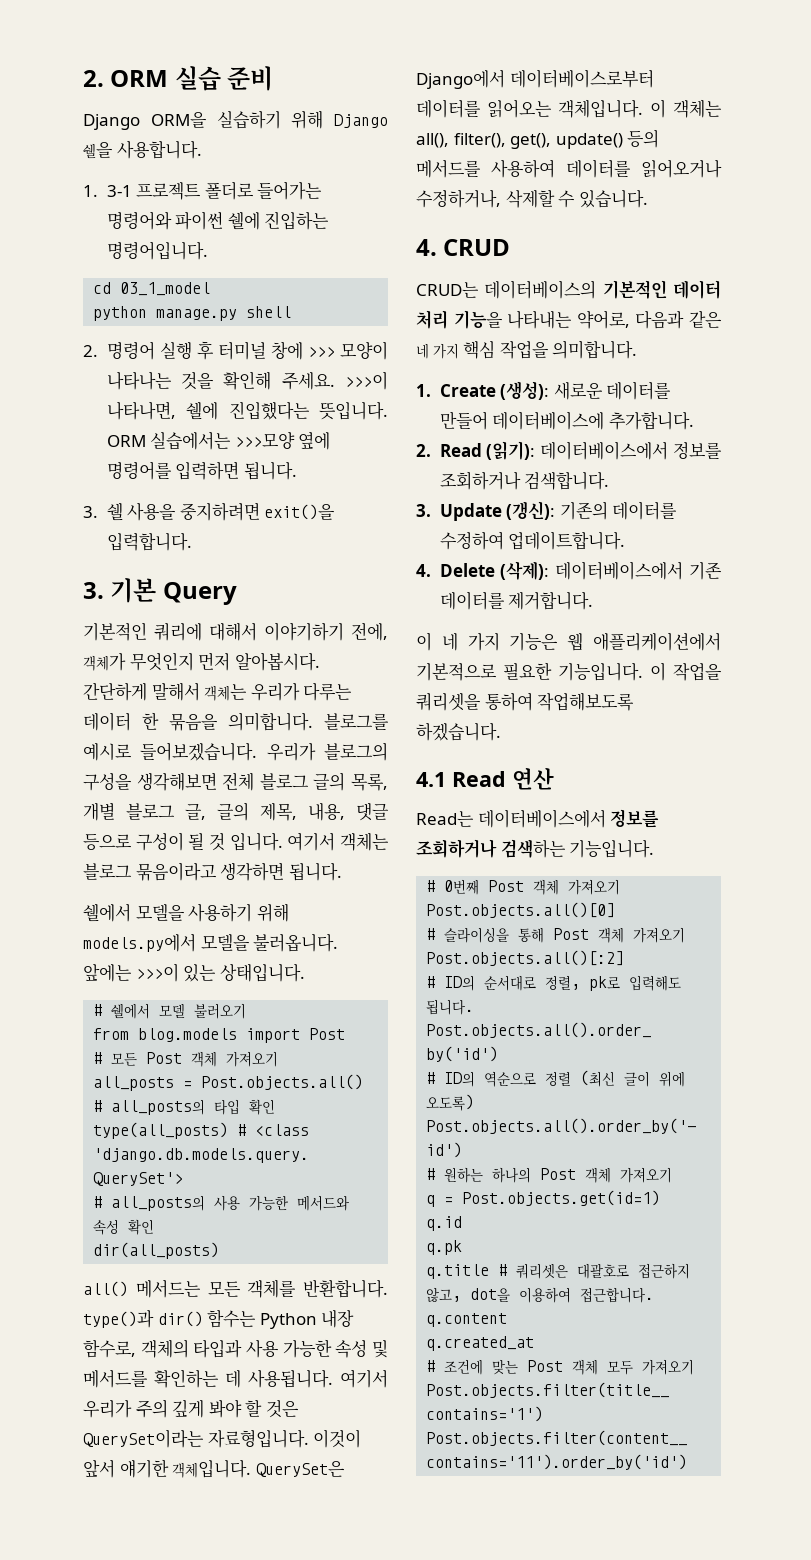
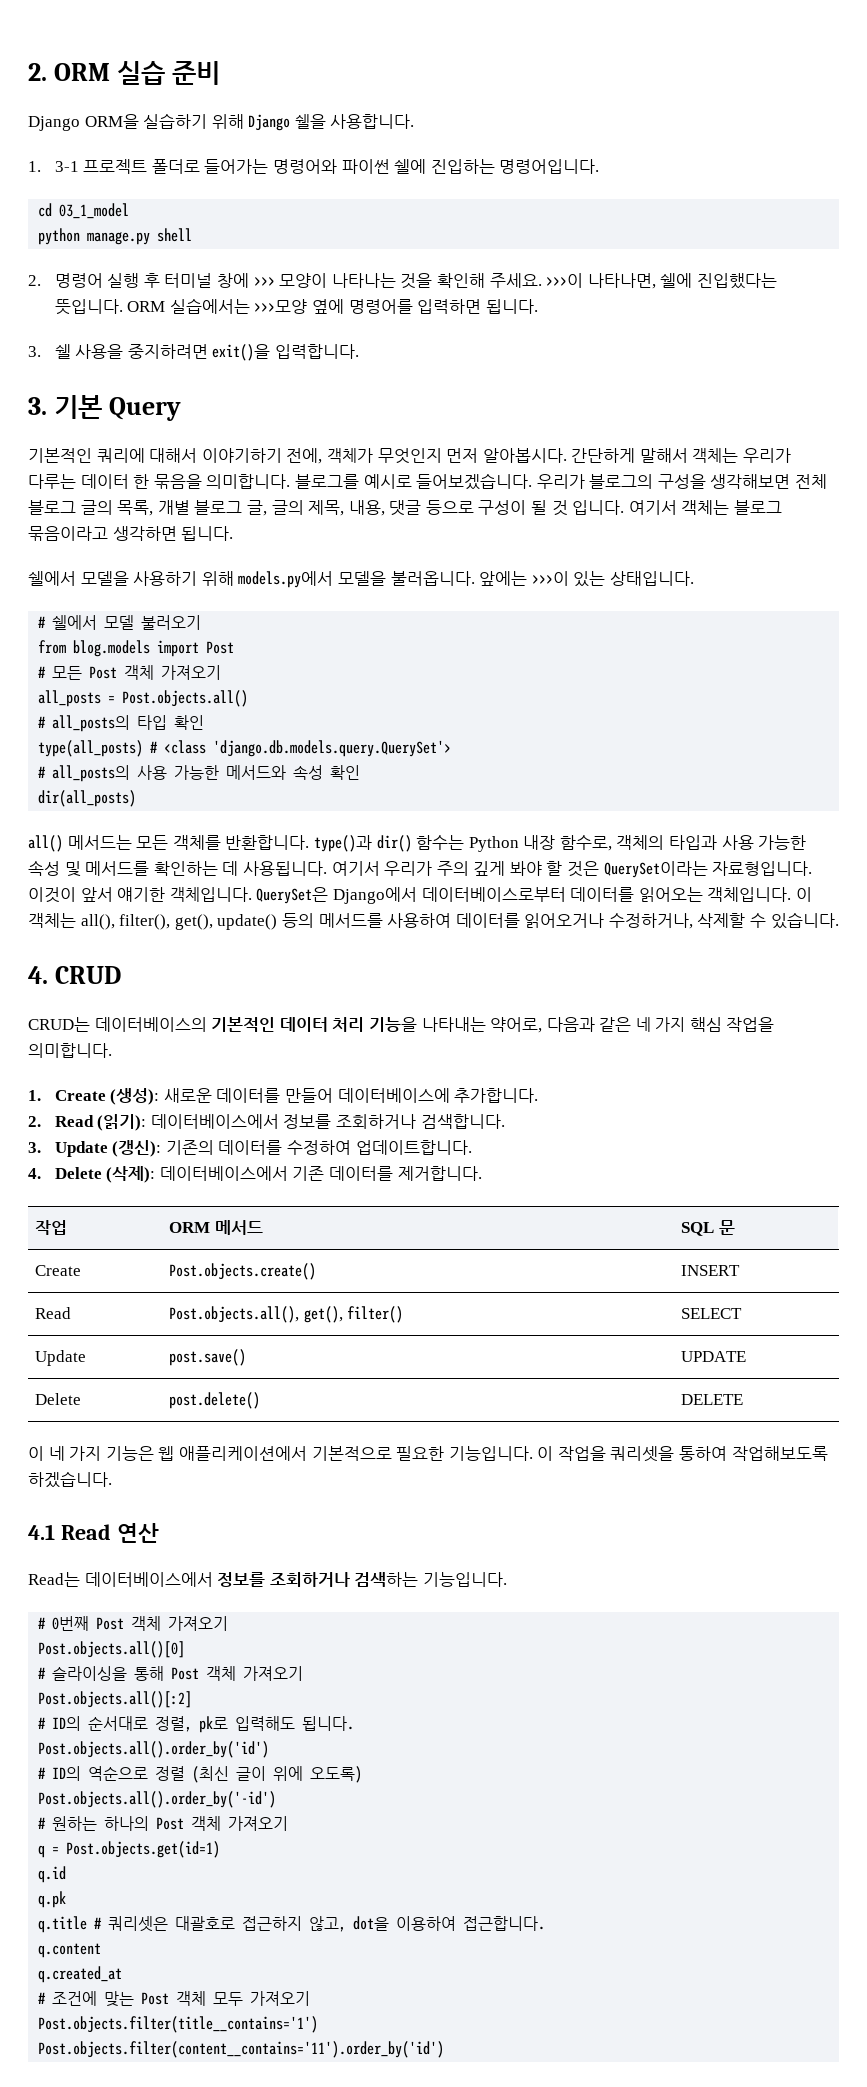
+ 작업 | ORM 메서드 | SQL 문
+ Create | Post.objects.create() | INSERT
+ Read | Post.objects.all(), get(), filter() | SELECT
+ Update | post.save() | UPDATE
+ Delete | post.delete() | DELETE

